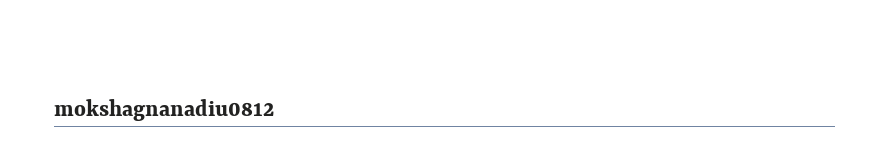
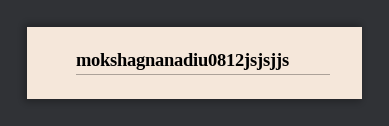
- mokshagnanadiu0812
+ mokshagnanadiu0812jsjsjjs

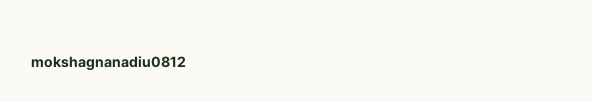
- mokshagnanadiu0812jsjsjjs
+ mokshagnanadiu0812

